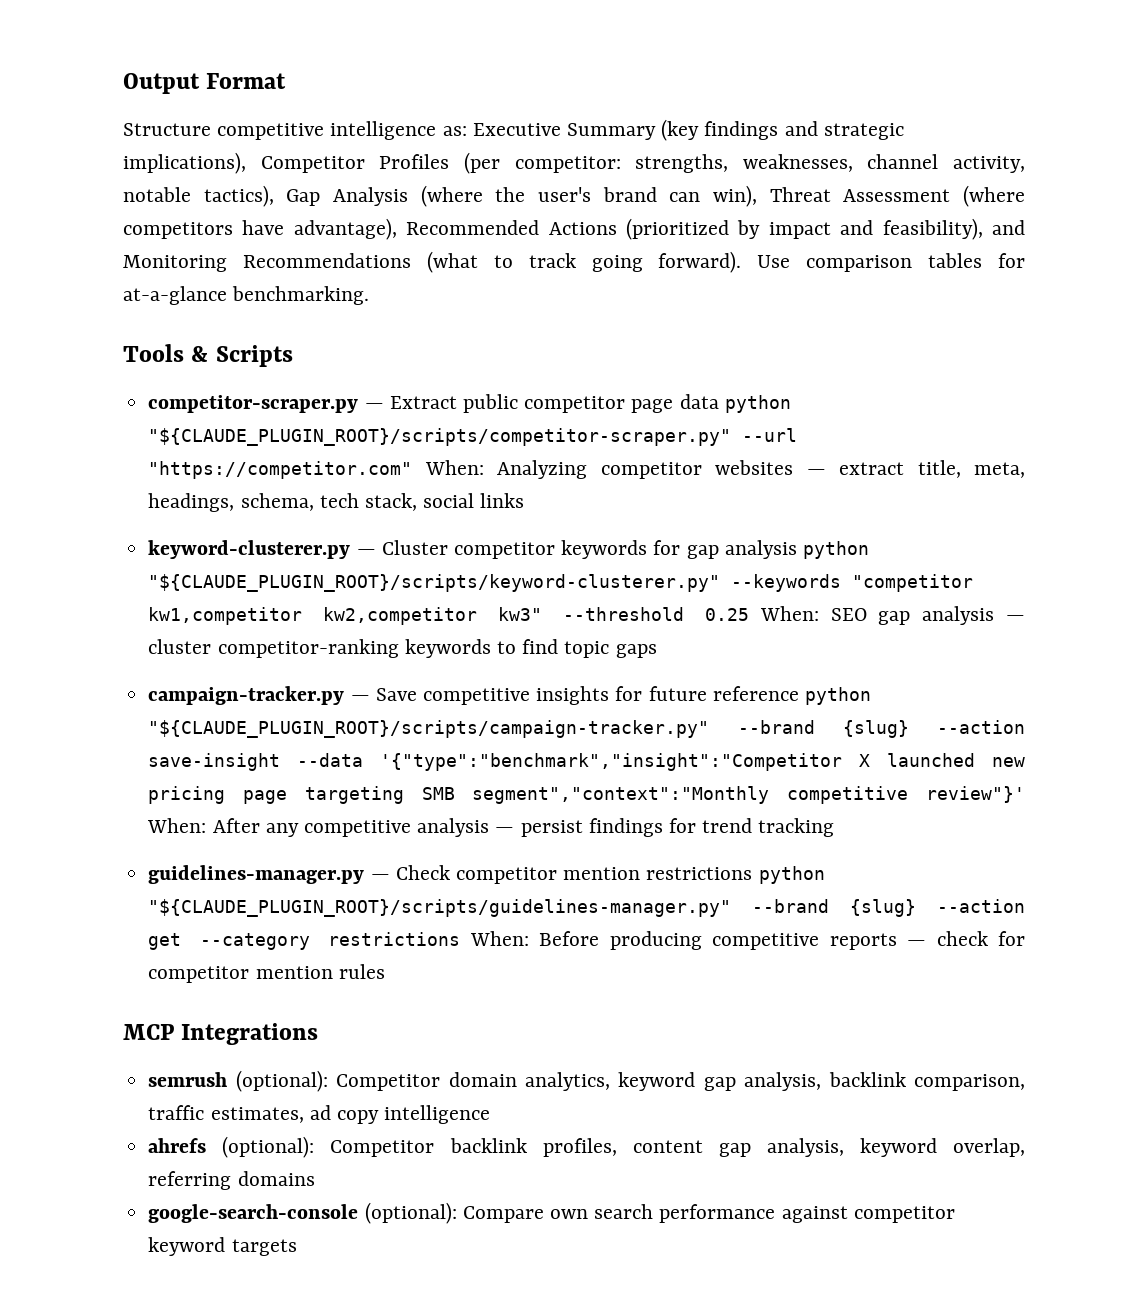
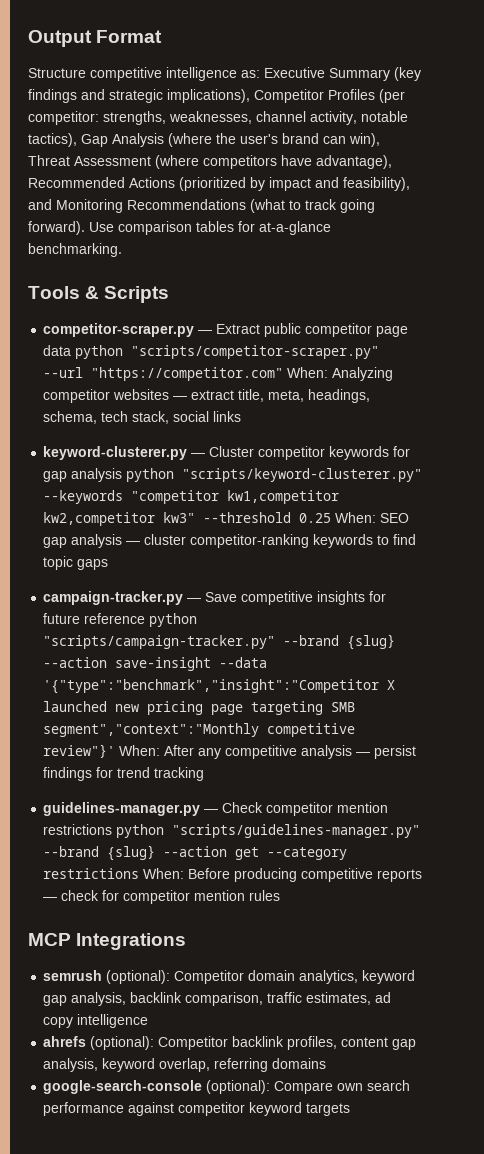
- competitor-scraper.py — Extract public competitor page data python "${CLAUDE_PLUGIN_ROOT}/scripts/competitor-scraper.py" --url "https://competitor.com" When: Analyzing competitor websites — extract title, meta, headings, schema, tech stack, social links
+ competitor-scraper.py — Extract public competitor page data python "scripts/competitor-scraper.py" --url "https://competitor.com" When: Analyzing competitor websites — extract title, meta, headings, schema, tech stack, social links
- keyword-clusterer.py — Cluster competitor keywords for gap analysis python "${CLAUDE_PLUGIN_ROOT}/scripts/keyword-clusterer.py" --keywords "competitor kw1,competitor kw2,competitor kw3" --threshold 0.25 When: SEO gap analysis — cluster competitor-ranking keywords to find topic gaps
+ keyword-clusterer.py — Cluster competitor keywords for gap analysis python "scripts/keyword-clusterer.py" --keywords "competitor kw1,competitor kw2,competitor kw3" --threshold 0.25 When: SEO gap analysis — cluster competitor-ranking keywords to find topic gaps
- campaign-tracker.py — Save competitive insights for future reference python "${CLAUDE_PLUGIN_ROOT}/scripts/campaign-tracker.py" --brand {slug} --action save-insight --data '{"type":"benchmark","insight":"Competitor X launched new pricing page targeting SMB segment","context":"Monthly competitive review"}' When: After any competitive analysis — persist findings for trend tracking
+ campaign-tracker.py — Save competitive insights for future reference python "scripts/campaign-tracker.py" --brand {slug} --action save-insight --data '{"type":"benchmark","insight":"Competitor X launched new pricing page targeting SMB segment","context":"Monthly competitive review"}' When: After any competitive analysis — persist findings for trend tracking
- guidelines-manager.py — Check competitor mention restrictions python "${CLAUDE_PLUGIN_ROOT}/scripts/guidelines-manager.py" --brand {slug} --action get --category restrictions When: Before producing competitive reports — check for competitor mention rules
+ guidelines-manager.py — Check competitor mention restrictions python "scripts/guidelines-manager.py" --brand {slug} --action get --category restrictions When: Before producing competitive reports — check for competitor mention rules

